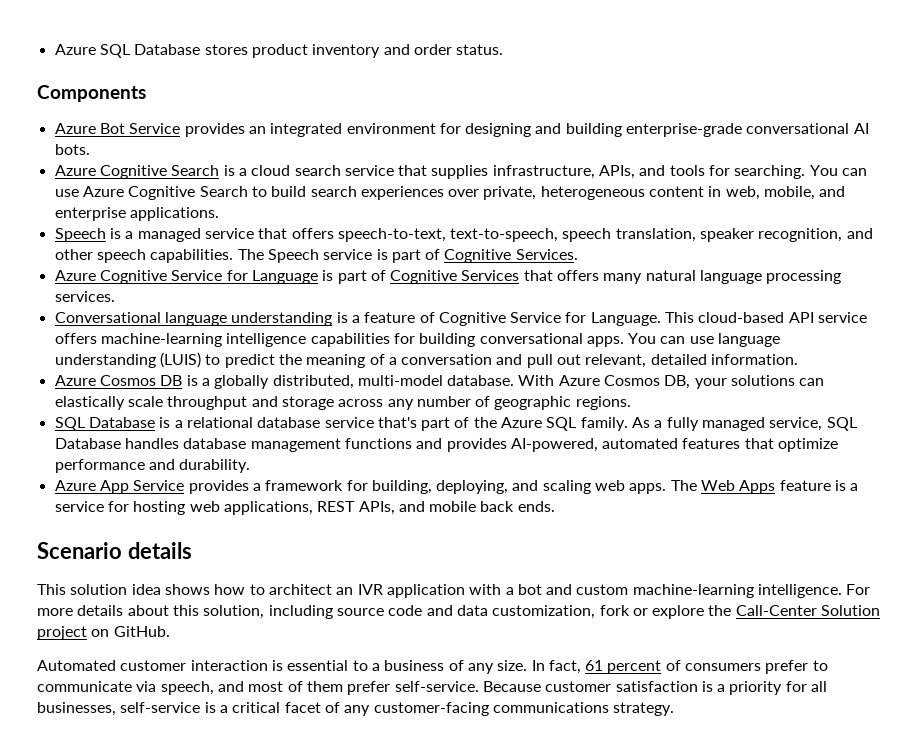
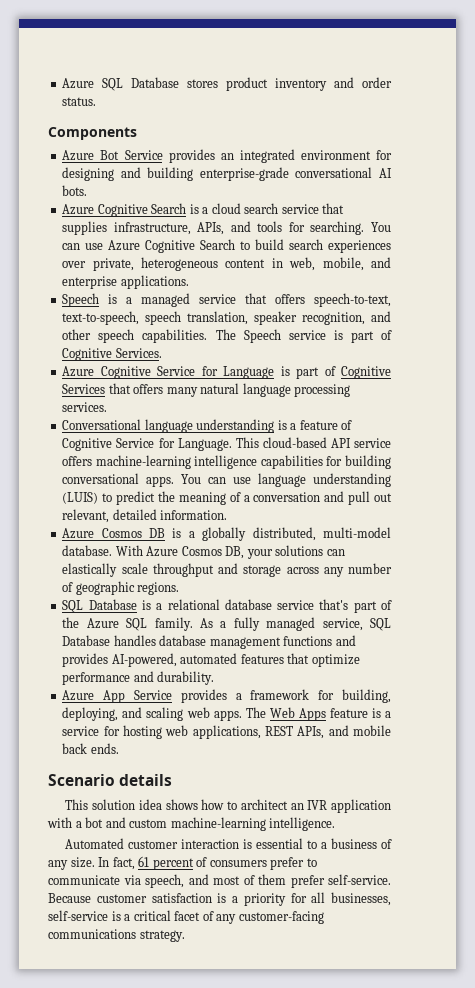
- For more details about this solution, including source code and data customization, fork or explore the Call-Center Solution project on GitHub.

